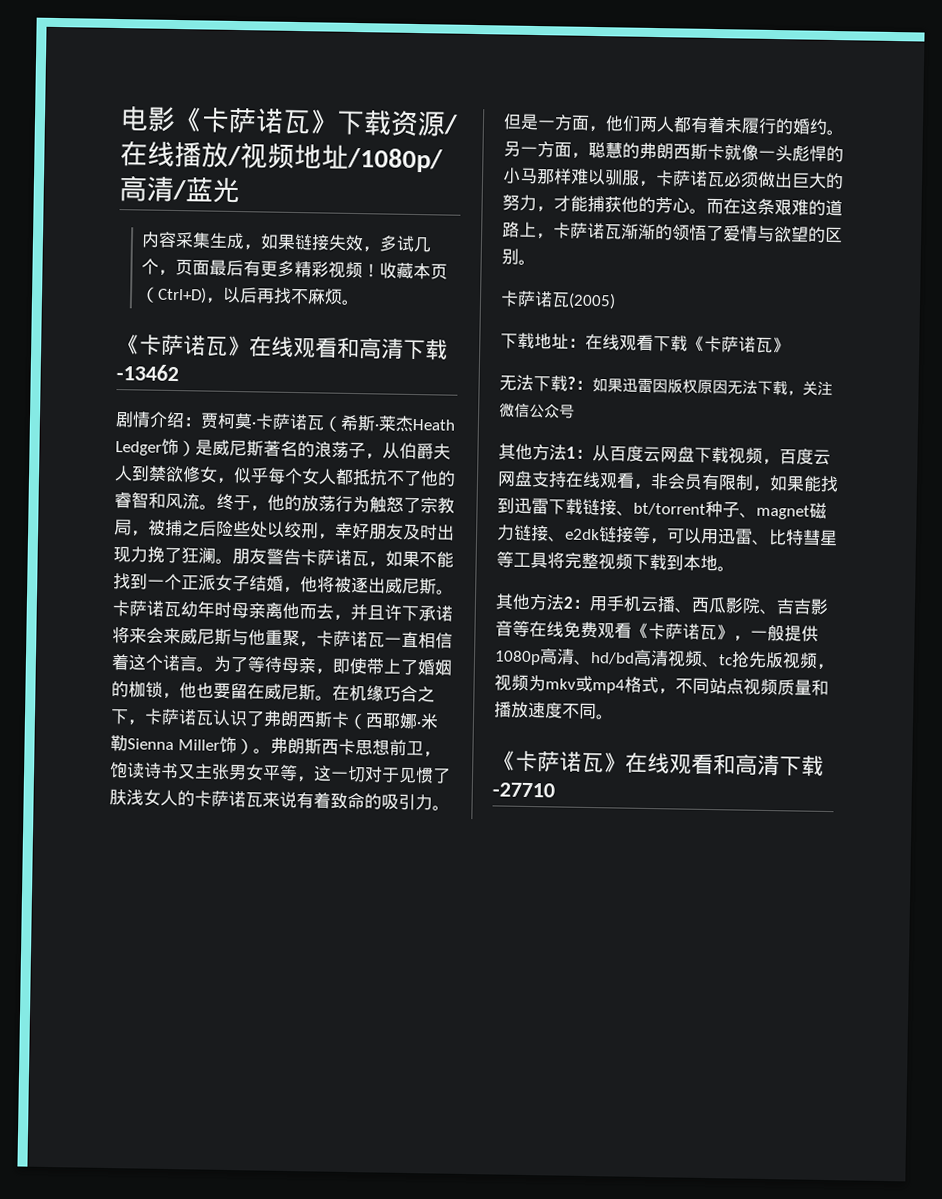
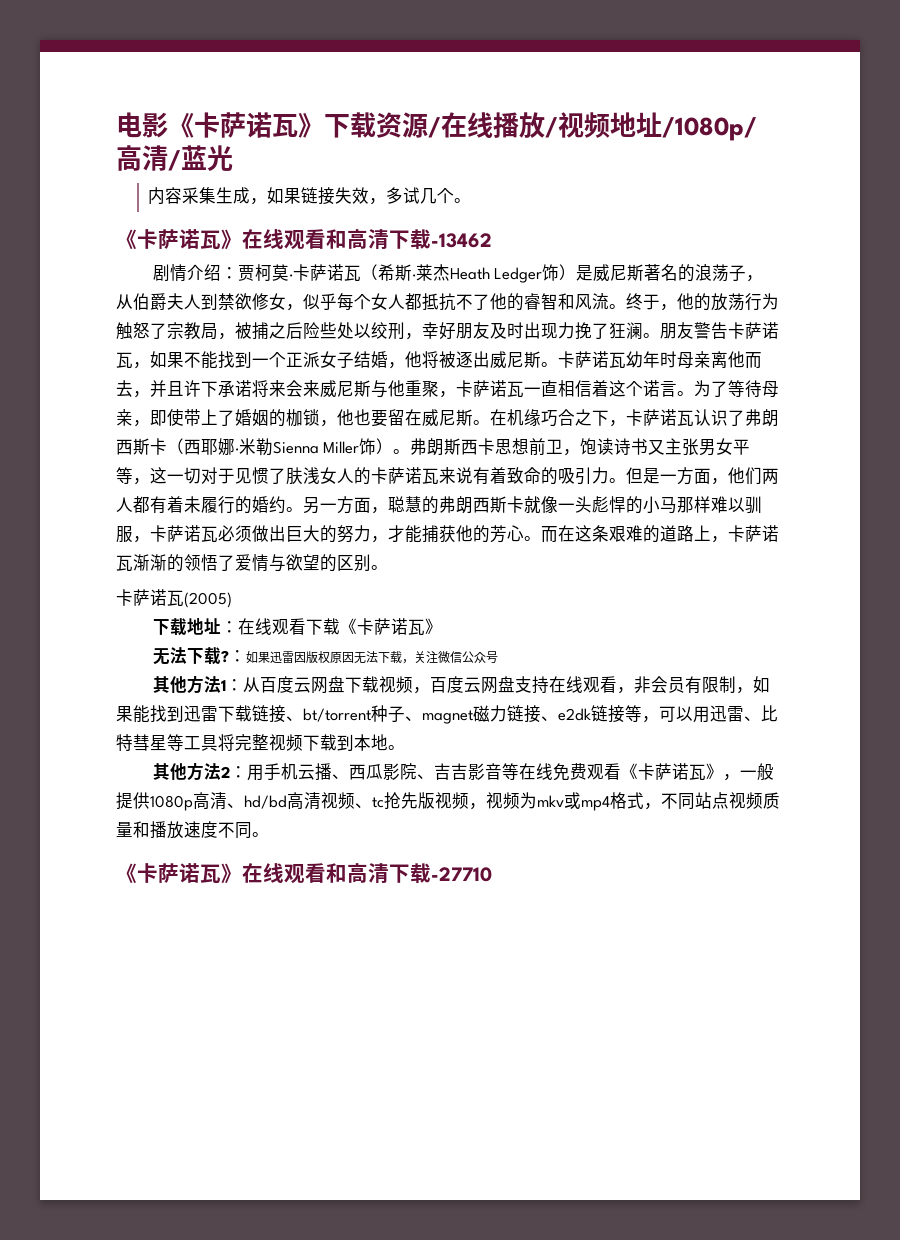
- 内容采集生成，如果链接失效，多试几个，页面最后有更多精彩视频！收藏本页（Ctrl+D)，以后再找不麻烦。
+ 内容采集生成，如果链接失效，多试几个。

